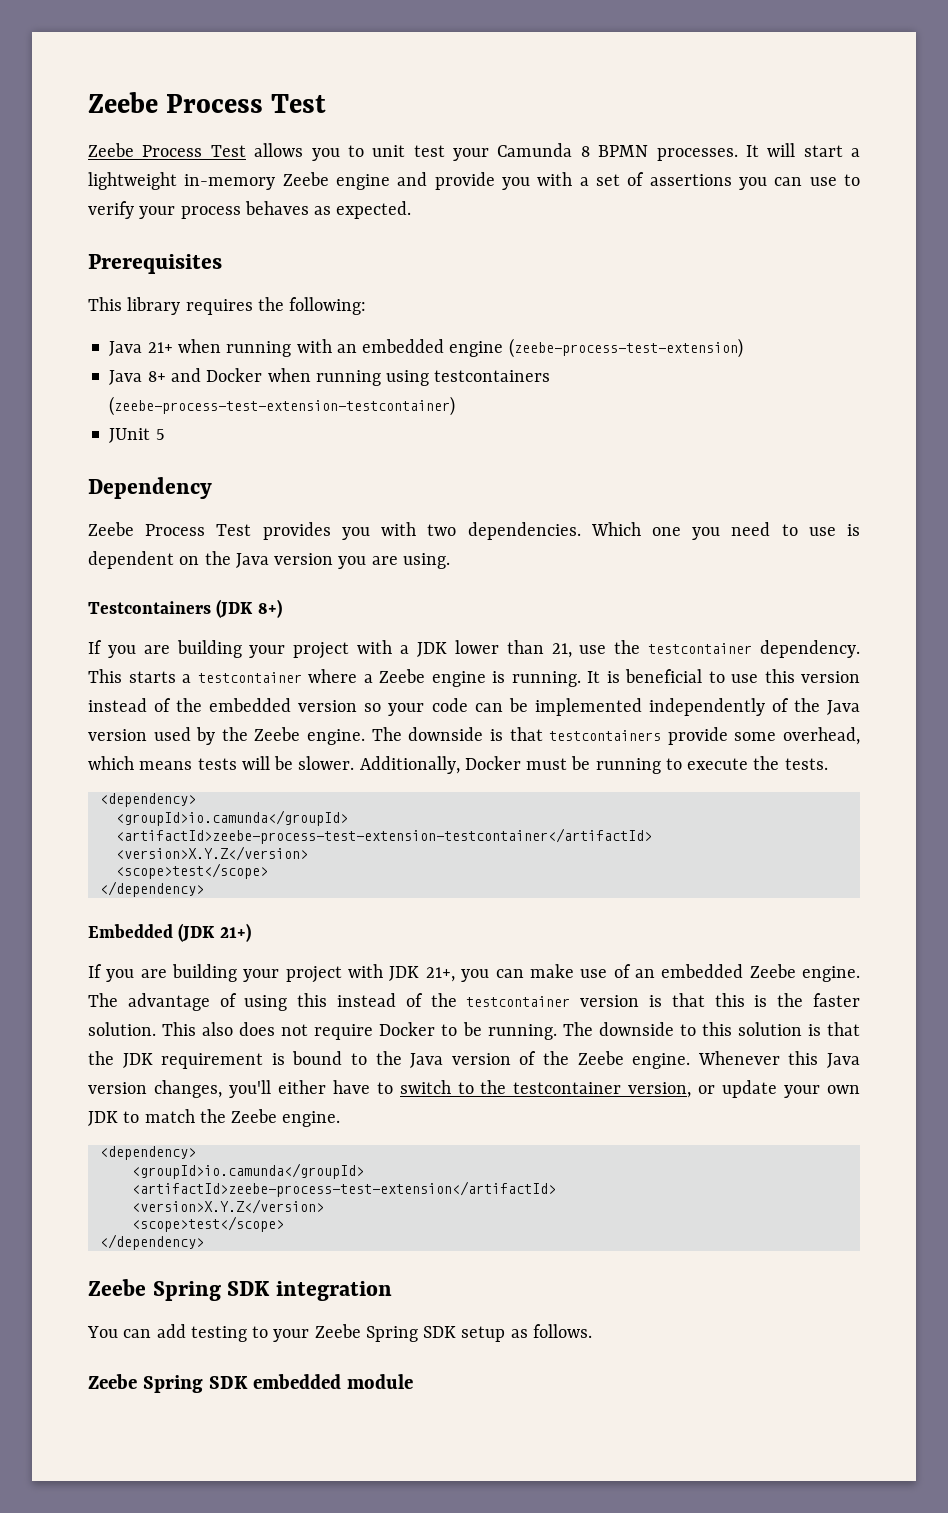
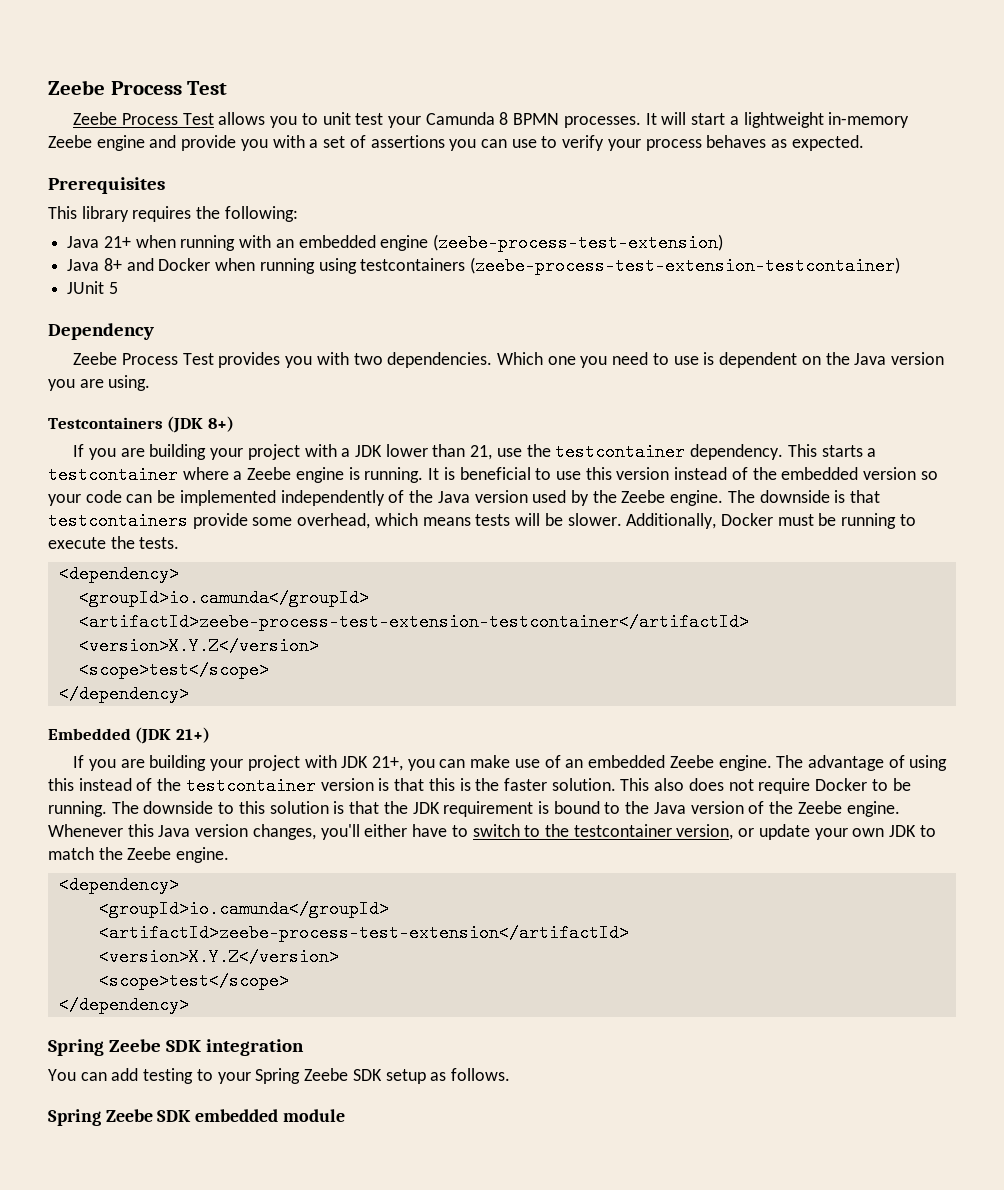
- Zeebe Spring SDK integration
+ Spring Zeebe SDK integration
- You can add testing to your Zeebe Spring SDK setup as follows.
+ You can add testing to your Spring Zeebe SDK setup as follows.
- Zeebe Spring SDK embedded module
+ Spring Zeebe SDK embedded module

